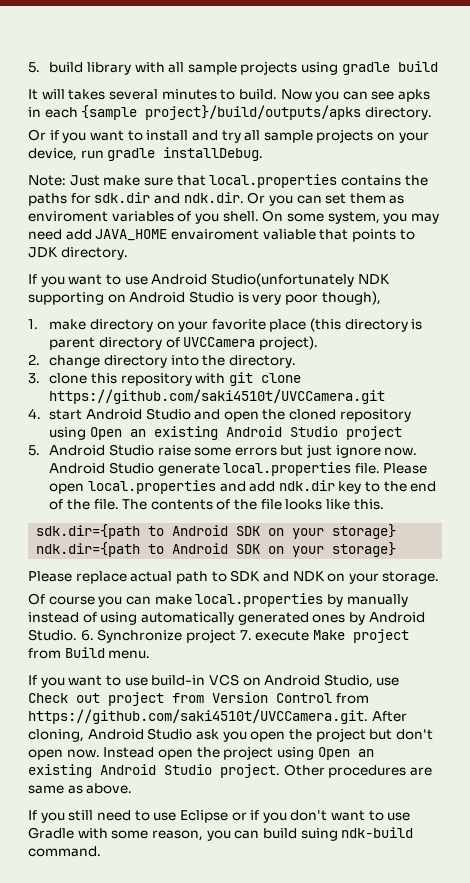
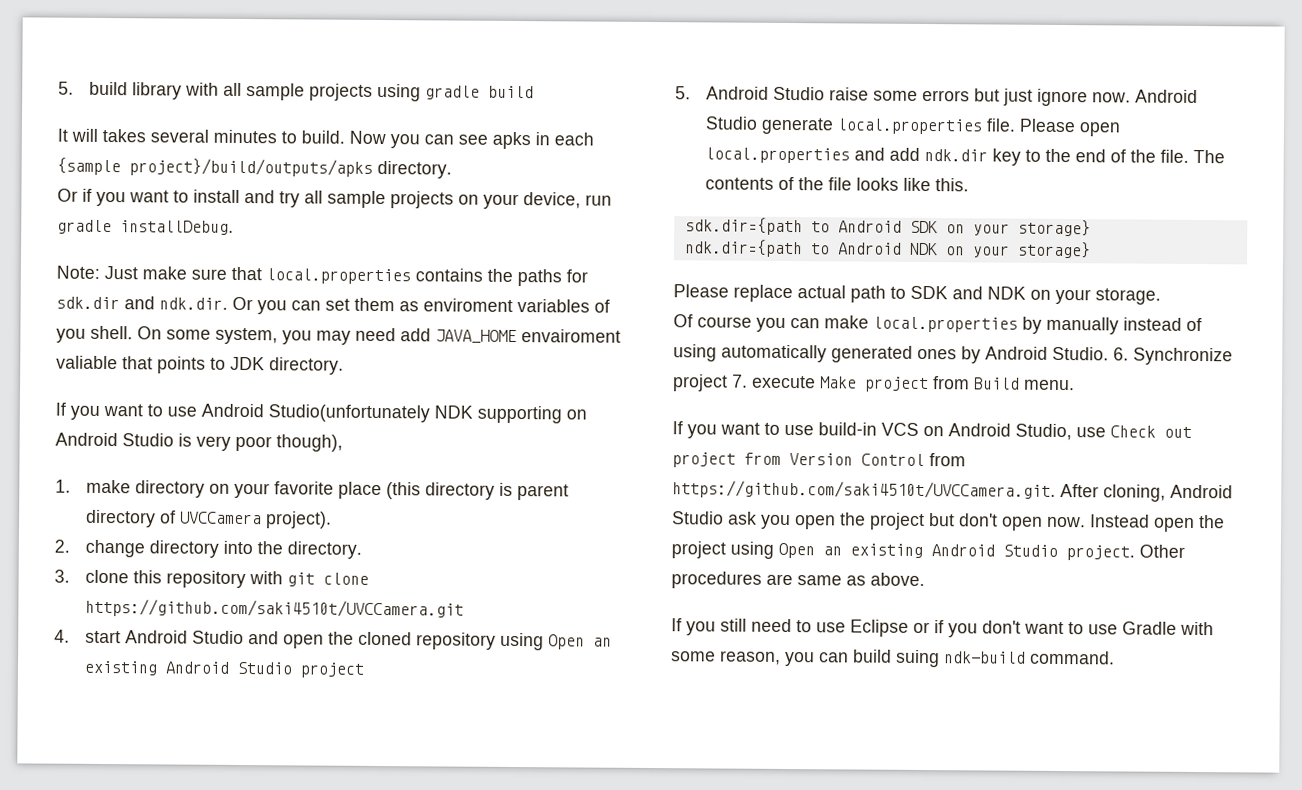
- ndk.dir={path to Android SDK on your storage}
+ ndk.dir={path to Android NDK on your storage}

